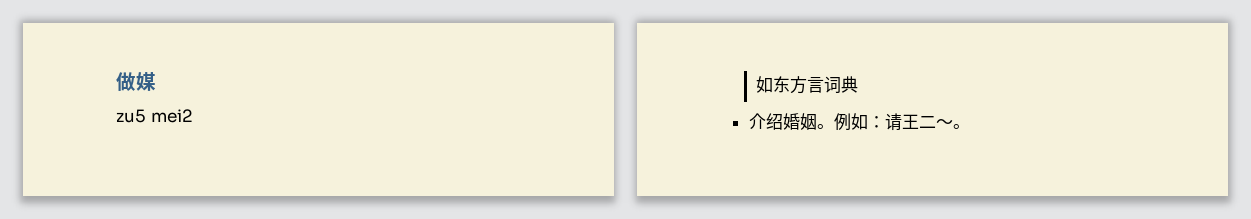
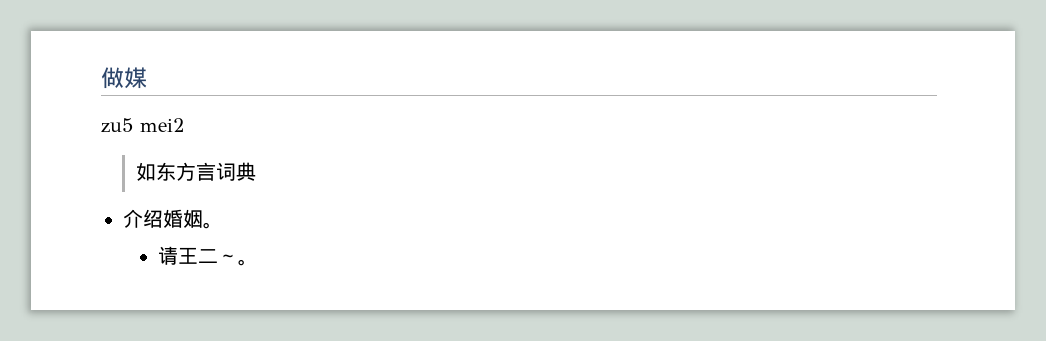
- 介绍婚姻。例如：请王二～。
+ 介绍婚姻。
+ 请王二～。

